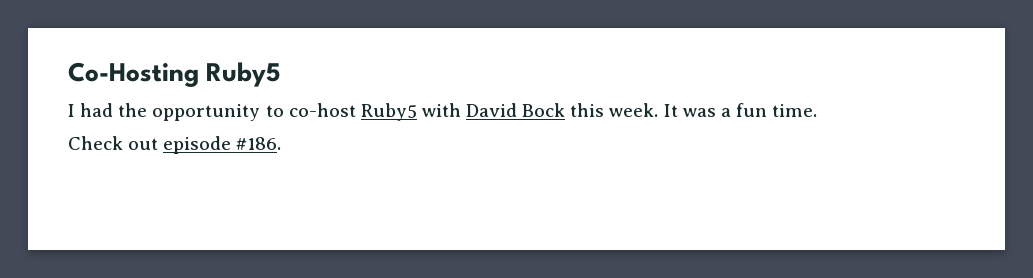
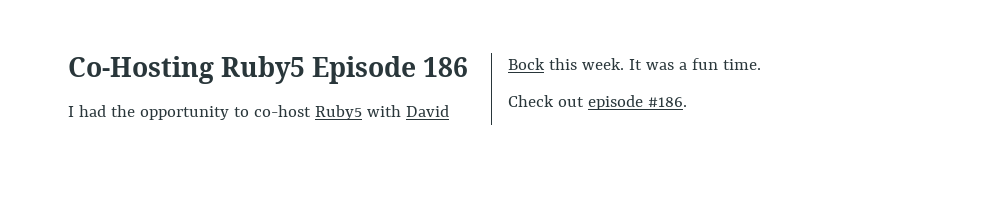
- Co-Hosting Ruby5
+ Co-Hosting Ruby5 Episode 186

